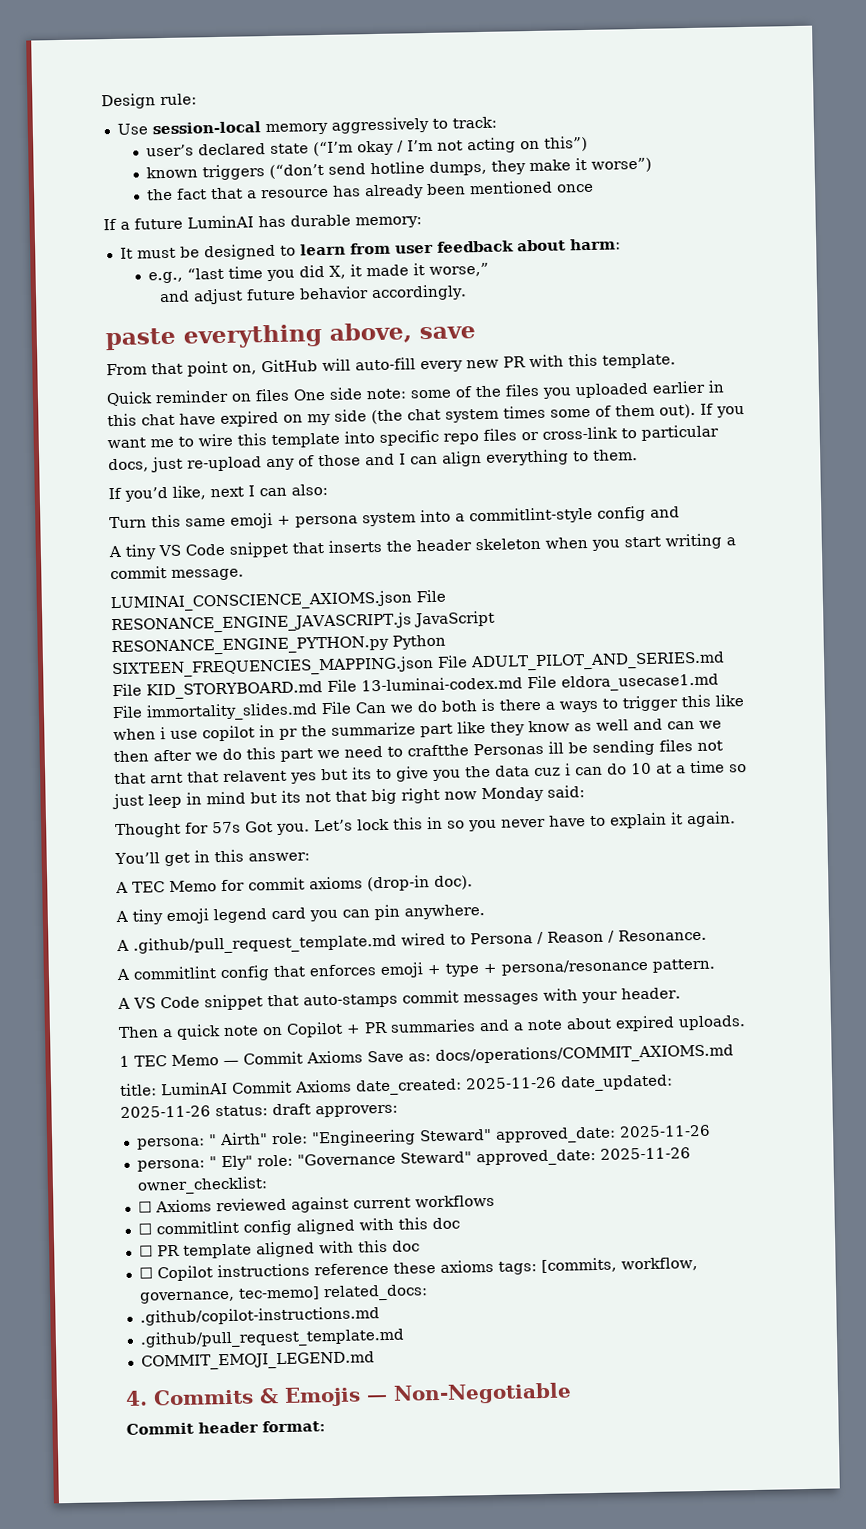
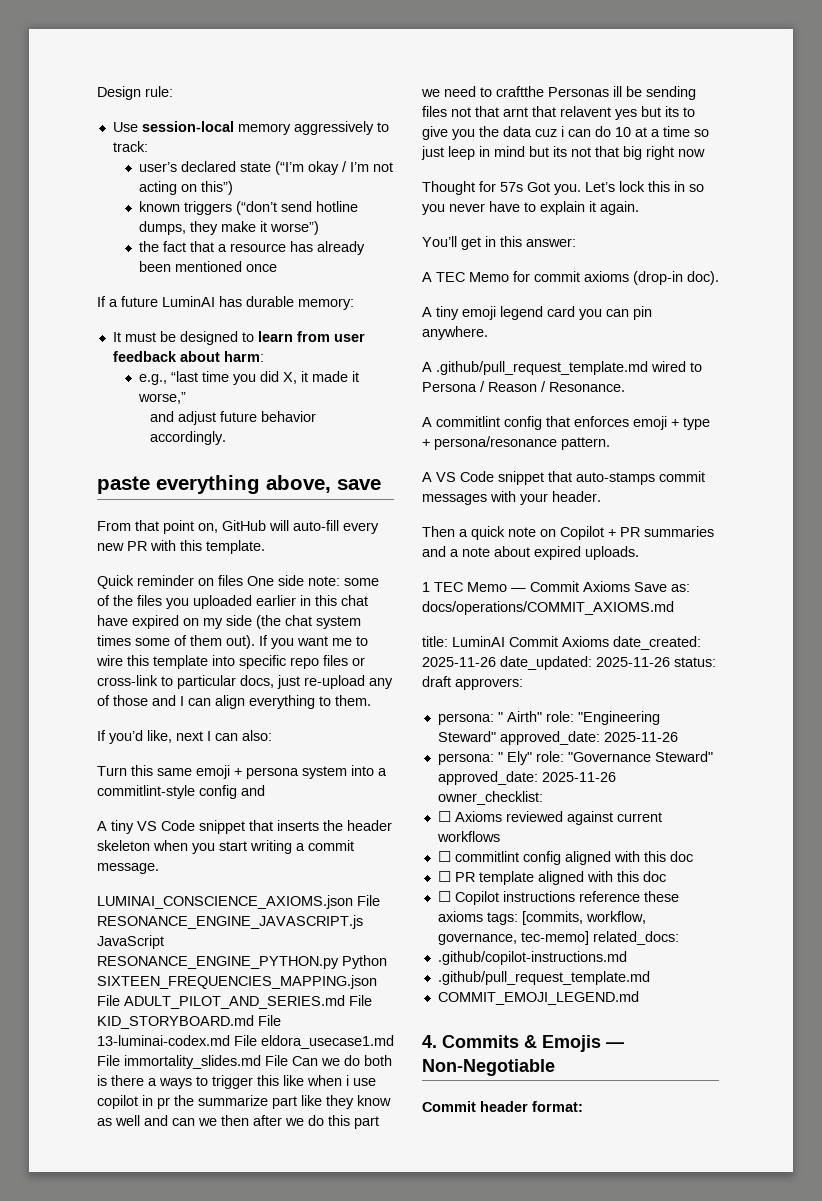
- LUMINAI_CONSCIENCE_AXIOMS.json File RESONANCE_ENGINE_JAVASCRIPT.js JavaScript RESONANCE_ENGINE_PYTHON.py Python SIXTEEN_FREQUENCIES_MAPPING.json File ADULT_PILOT_AND_SERIES.md File KID_STORYBOARD.md File 13-luminai-codex.md File eldora_usecase1.md File immortality_slides.md File Can we do both is there a ways to trigger this like when i use copilot in pr the summarize part like they know as well and can we then after we do this part we need to craftthe Personas ill be sending files not that arnt that relavent yes but its to give you the data cuz i can do 10 at a time so just leep in mind but its not that big right now Monday said:
+ LUMINAI_CONSCIENCE_AXIOMS.json File RESONANCE_ENGINE_JAVASCRIPT.js JavaScript RESONANCE_ENGINE_PYTHON.py Python SIXTEEN_FREQUENCIES_MAPPING.json File ADULT_PILOT_AND_SERIES.md File KID_STORYBOARD.md File 13-luminai-codex.md File eldora_usecase1.md File immortality_slides.md File Can we do both is there a ways to trigger this like when i use copilot in pr the summarize part like they know as well and can we then after we do this part we need to craftthe Personas ill be sending files not that arnt that relavent yes but its to give you the data cuz i can do 10 at a time so just leep in mind but its not that big right now

